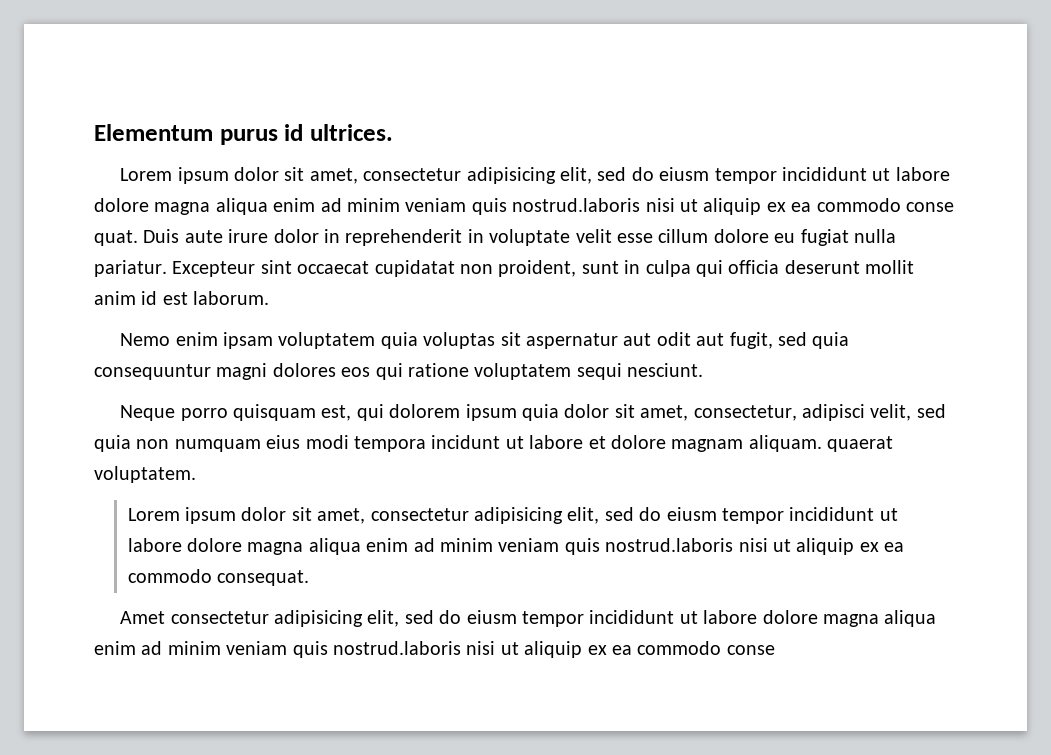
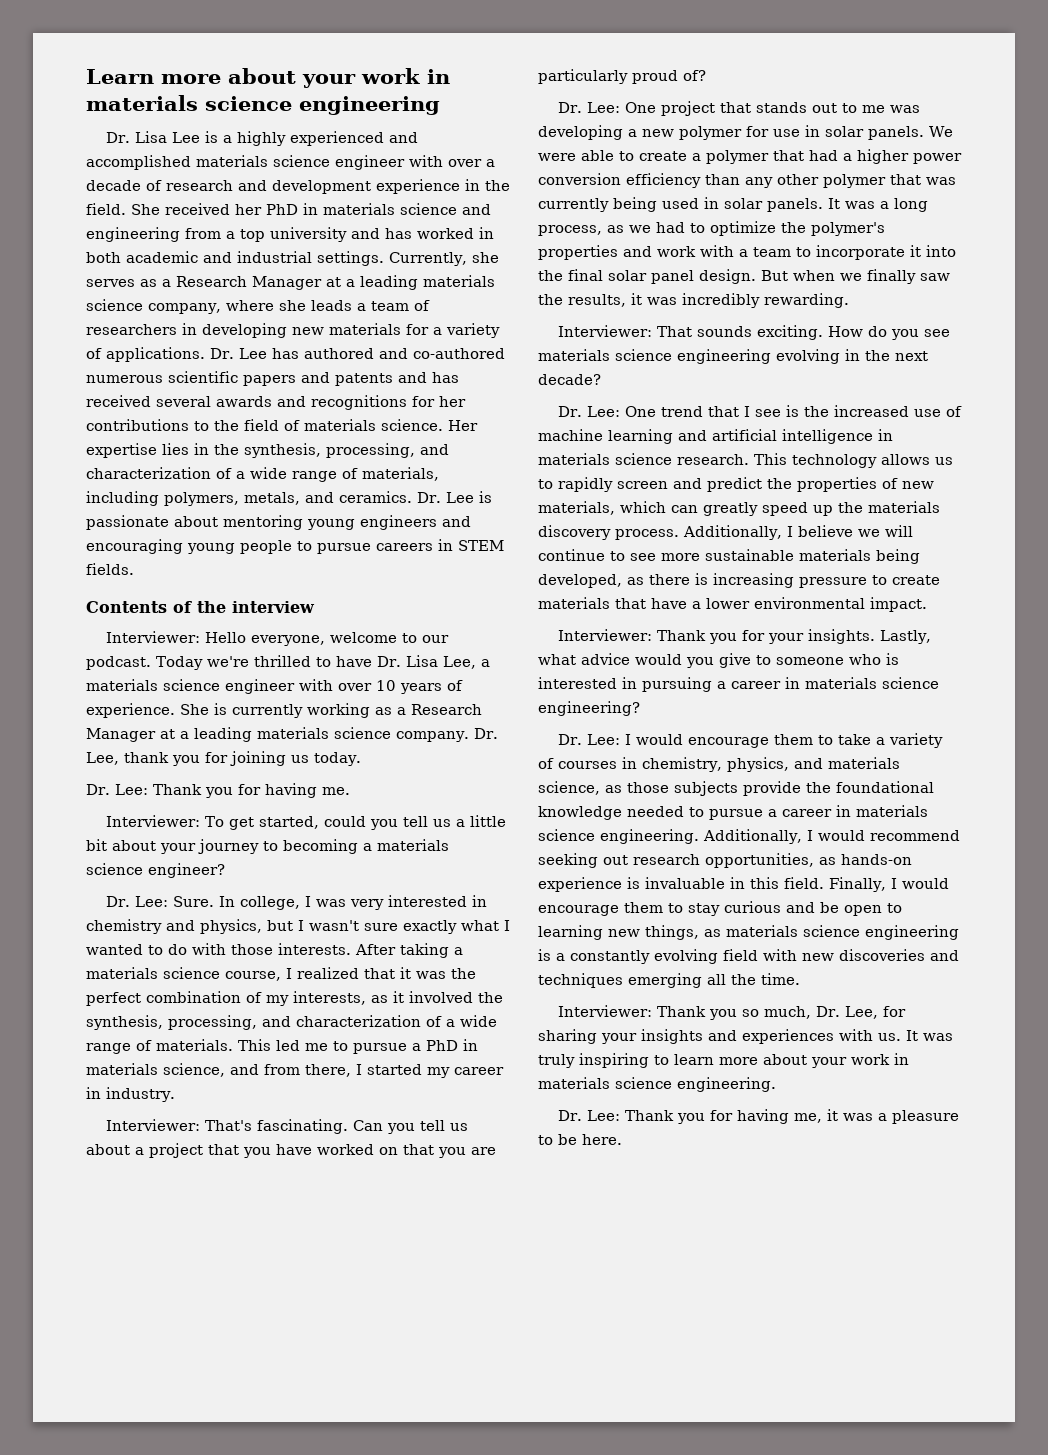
- Elementum purus id ultrices.
- Lorem ipsum dolor sit amet, consectetur adipisicing elit, sed do eiusm tempor incididunt ut labore dolore magna aliqua enim ad minim veniam quis nostrud.laboris nisi ut aliquip ex ea commodo conse quat. Duis aute irure dolor in reprehenderit in voluptate velit esse cillum dolore eu fugiat nulla pariatur. Excepteur sint occaecat cupidatat non proident, sunt in culpa qui officia deserunt mollit anim id est laborum.
- Nemo enim ipsam voluptatem quia voluptas sit aspernatur aut odit aut fugit, sed quia consequuntur magni dolores eos qui ratione voluptatem sequi nesciunt.
- Neque porro quisquam est, qui dolorem ipsum quia dolor sit amet, consectetur, adipisci velit, sed quia non numquam eius modi tempora incidunt ut labore et dolore magnam aliquam. quaerat voluptatem.
- Lorem ipsum dolor sit amet, consectetur adipisicing elit, sed do eiusm tempor incididunt ut labore dolore magna aliqua enim ad minim veniam quis nostrud.laboris nisi ut aliquip ex ea commodo consequat.
- Amet consectetur adipisicing elit, sed do eiusm tempor incididunt ut labore dolore magna aliqua enim ad minim veniam quis nostrud.laboris nisi ut aliquip ex ea commodo conse
+ Learn more about your work in materials science engineering
+ Dr. Lisa Lee is a highly experienced and accomplished materials science engineer with over a decade of research and development experience in the field. She received her PhD in materials science and engineering from a top university and has worked in both academic and industrial settings. Currently, she serves as a Research Manager at a leading materials science company, where she leads a team of researchers in developing new materials for a variety of applications. Dr. Lee has authored and co-authored numerous scientific papers and patents and has received several awards and recognitions for her contributions to the field of materials science. Her expertise lies in the synthesis, processing, and characterization of a wide range of materials, including polymers, metals, and ceramics. Dr. Lee is passionate about mentoring young engineers and encouraging young people to pursue careers in STEM fields.
+ Contents of the interview
+ Interviewer: Hello everyone, welcome to our podcast. Today we're thrilled to have Dr. Lisa Lee, a materials science engineer with over 10 years of experience. She is currently working as a Research Manager at a leading materials science company. Dr. Lee, thank you for joining us today.
+ Dr. Lee: Thank you for having me.
+ Interviewer: To get started, could you tell us a little bit about your journey to becoming a materials science engineer?
+ Dr. Lee: Sure. In college, I was very interested in chemistry and physics, but I wasn't sure exactly what I wanted to do with those interests. After taking a materials science course, I realized that it was the perfect combination of my interests, as it involved the synthesis, processing, and characterization of a wide range of materials. This led me to pursue a PhD in materials science, and from there, I started my career in industry.
+ Interviewer: That's fascinating. Can you tell us about a project that you have worked on that you are particularly proud of?
+ Dr. Lee: One project that stands out to me was developing a new polymer for use in solar panels. We were able to create a polymer that had a higher power conversion efficiency than any other polymer that was currently being used in solar panels. It was a long process, as we had to optimize the polymer's properties and work with a team to incorporate it into the final solar panel design. But when we finally saw the results, it was incredibly rewarding.
+ Interviewer: That sounds exciting. How do you see materials science engineering evolving in the next decade?
+ Dr. Lee: One trend that I see is the increased use of machine learning and artificial intelligence in materials science research. This technology allows us to rapidly screen and predict the properties of new materials, which can greatly speed up the materials discovery process. Additionally, I believe we will continue to see more sustainable materials being developed, as there is increasing pressure to create materials that have a lower environmental impact.
+ Interviewer: Thank you for your insights. Lastly, what advice would you give to someone who is interested in pursuing a career in materials science engineering?
+ Dr. Lee: I would encourage them to take a variety of courses in chemistry, physics, and materials science, as those subjects provide the foundational knowledge needed to pursue a career in materials science engineering. Additionally, I would recommend seeking out research opportunities, as hands-on experience is invaluable in this field. Finally, I would encourage them to stay curious and be open to learning new things, as materials science engineering is a constantly evolving field with new discoveries and techniques emerging all the time.
+ Interviewer: Thank you so much, Dr. Lee, for sharing your insights and experiences with us. It was truly inspiring to learn more about your work in materials science engineering.
+ Dr. Lee: Thank you for having me, it was a pleasure to be here.

